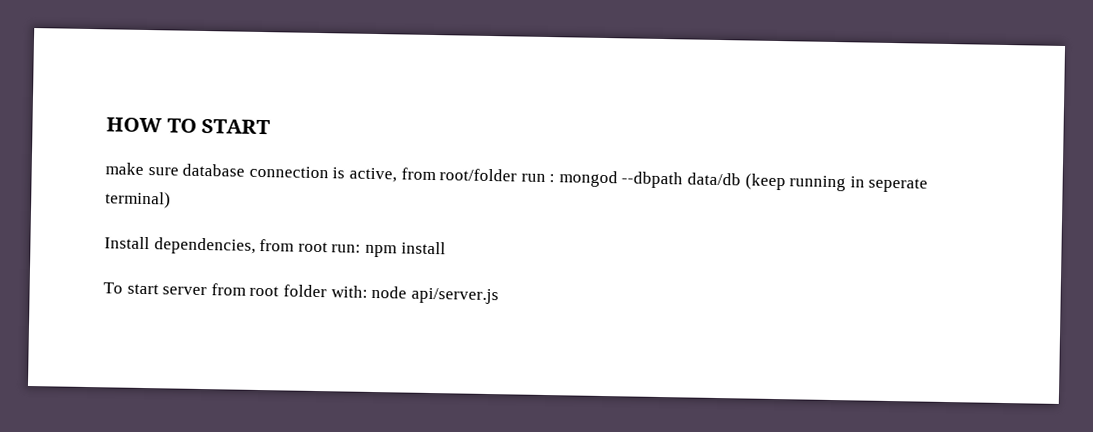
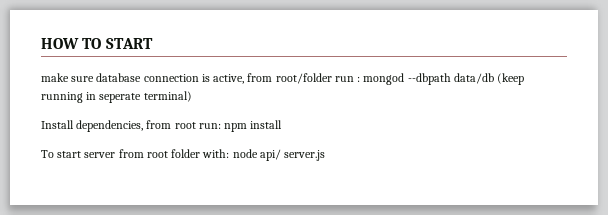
- To start server from root folder with: node api/server.js
+ To start server from root folder with: node api/ server.js

